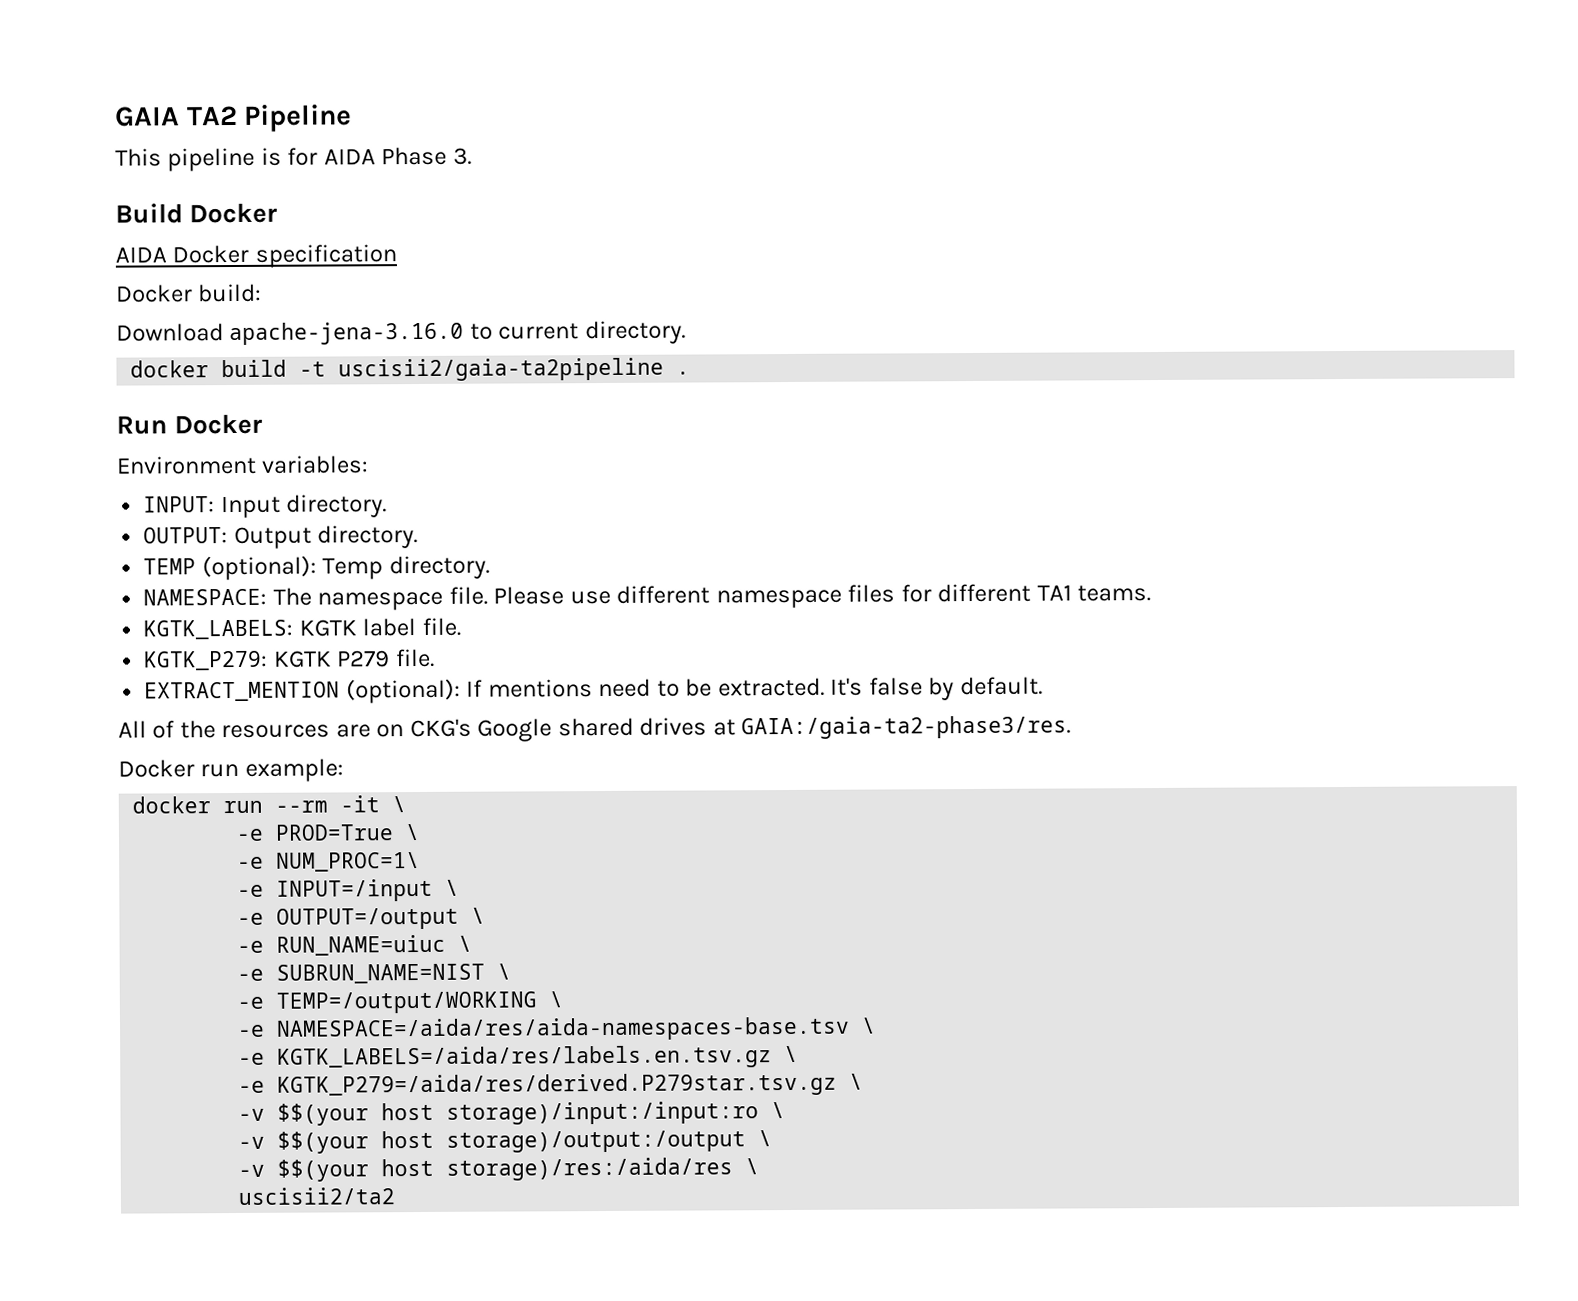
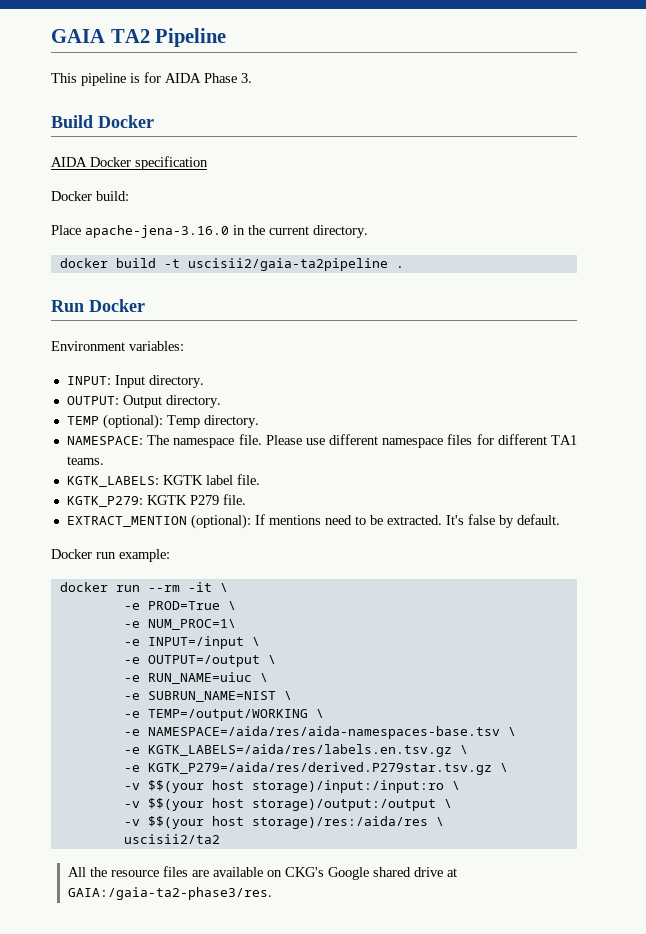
- Download apache-jena-3.16.0 to current directory.
+ Place apache-jena-3.16.0 in the current directory.
- All of the resources are on CKG's Google shared drives at GAIA:/gaia-ta2-phase3/res.
+ All the resource files are available on CKG's Google shared drive at GAIA:/gaia-ta2-phase3/res.

